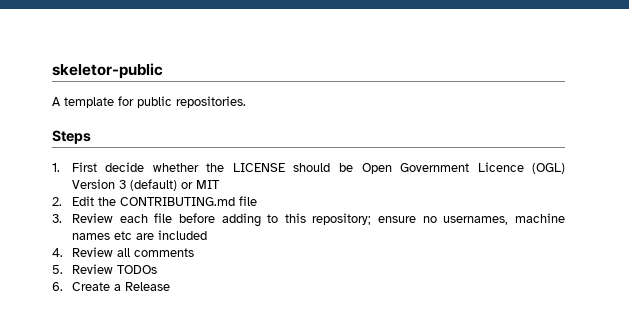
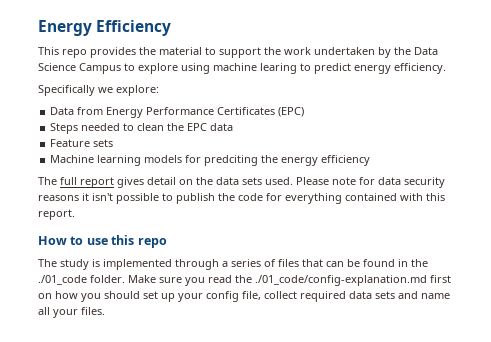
- skeletor-public
- A template for public repositories.
- Steps
- 1. First decide whether the LICENSE should be Open Government Licence (OGL) Version 3 (default) or MIT
- 2. Edit the CONTRIBUTING.md file
- 3. Review each file before adding to this repository; ensure no usernames, machine names etc are included
- 4. Review all comments
- 5. Review TODOs
- 6. Create a Release
+ Energy Efficiency
+ This repo provides the material to support the work undertaken by the Data Science Campus to explore using machine learing to predict energy efficiency.
+ Specifically we explore:
+ Data from Energy Performance Certificates (EPC)
+ Steps needed to clean the EPC data
+ Feature sets
+ Machine learning models for predciting the energy efficiency
+ The full report gives detail on the data sets used. Please note for data security reasons it isn't possible to publish the code for everything contained with this report.
+ How to use this repo
+ The study is implemented through a series of files that can be found in the ./01_code folder. Make sure you read the ./01_code/config-explanation.md first on how you should set up your config file, collect required data sets and name all your files.

